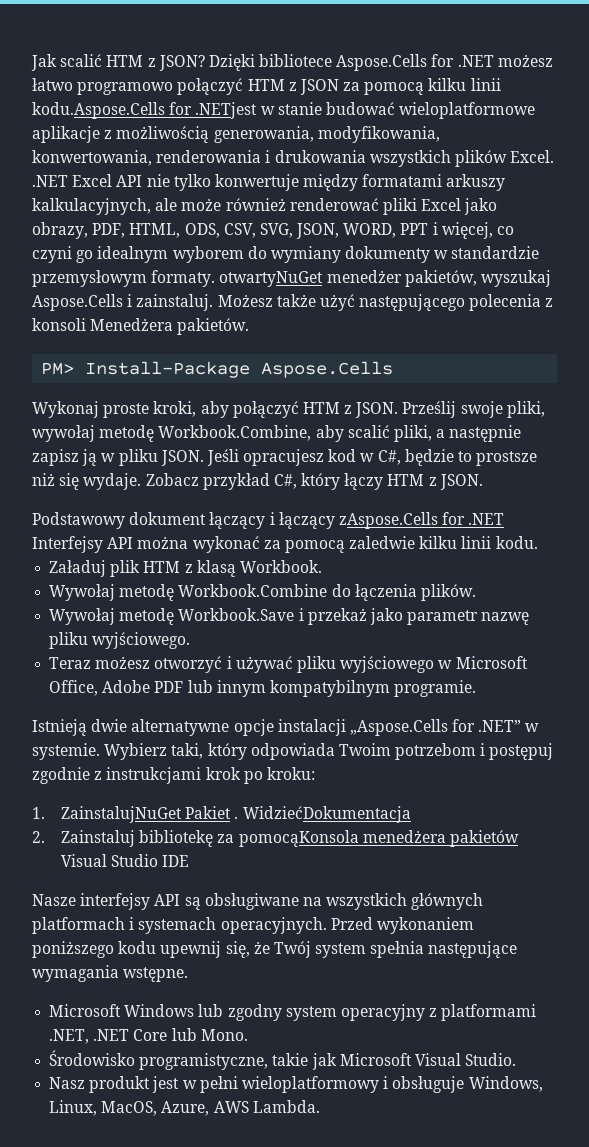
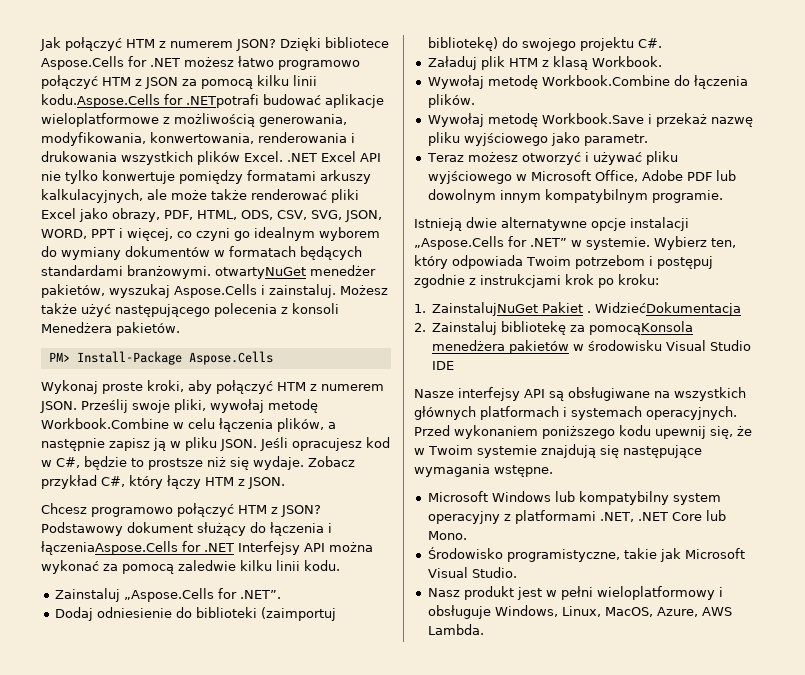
- Jak scalić HTM z JSON?
+ Jak połączyć HTM z numerem JSON?
- Dzięki bibliotece Aspose.Cells for .NET możesz łatwo programowo połączyć HTM z JSON za pomocą kilku linii kodu.Aspose.Cells for .NETjest w stanie budować wieloplatformowe aplikacje z możliwością generowania, modyfikowania, konwertowania, renderowania i drukowania wszystkich plików Excel. .NET Excel API nie tylko konwertuje między formatami arkuszy kalkulacyjnych, ale może również renderować pliki Excel jako obrazy, PDF, HTML, ODS, CSV, SVG, JSON, WORD, PPT i więcej, co czyni go idealnym wyborem do wymiany dokumenty w standardzie przemysłowym formaty. otwartyNuGet menedżer pakietów, wyszukaj Aspose.Cells i zainstaluj.
+ Dzięki bibliotece Aspose.Cells for .NET możesz łatwo programowo połączyć HTM z JSON za pomocą kilku linii kodu.Aspose.Cells for .NETpotrafi budować aplikacje wieloplatformowe z możliwością generowania, modyfikowania, konwertowania, renderowania i drukowania wszystkich plików Excel. .NET Excel API nie tylko konwertuje pomiędzy formatami arkuszy kalkulacyjnych, ale może także renderować pliki Excel jako obrazy, PDF, HTML, ODS, CSV, SVG, JSON, WORD, PPT i więcej, co czyni go idealnym wyborem do wymiany dokumentów w formatach będących standardami branżowymi. otwartyNuGet menedżer pakietów, wyszukaj Aspose.Cells i zainstaluj.
- Wykonaj proste kroki, aby połączyć HTM z JSON.
+ Wykonaj proste kroki, aby połączyć HTM z numerem JSON.
- Prześlij swoje pliki, wywołaj metodę Workbook.Combine, aby scalić pliki, a następnie zapisz ją w pliku JSON.
+ Prześlij swoje pliki, wywołaj metodę Workbook.Combine w celu łączenia plików, a następnie zapisz ją w pliku JSON.
- Podstawowy dokument łączący i łączący zAspose.Cells for .NET Interfejsy API można wykonać za pomocą zaledwie kilku linii kodu.
+ Chcesz programowo połączyć HTM z JSON? Podstawowy dokument służący do łączenia i łączeniaAspose.Cells for .NET Interfejsy API można wykonać za pomocą zaledwie kilku linii kodu.
+ Zainstaluj „Aspose.Cells for .NET”.
+ Dodaj odniesienie do biblioteki (zaimportuj bibliotekę) do swojego projektu C#.
- Wywołaj metodę Workbook.Save i przekaż jako parametr nazwę pliku wyjściowego.
+ Wywołaj metodę Workbook.Save i przekaż nazwę pliku wyjściowego jako parametr.
- Teraz możesz otworzyć i używać pliku wyjściowego w Microsoft Office, Adobe PDF lub innym kompatybilnym programie.
+ Teraz możesz otworzyć i używać pliku wyjściowego w Microsoft Office, Adobe PDF lub dowolnym innym kompatybilnym programie.
- Wybierz taki, który odpowiada Twoim potrzebom i postępuj zgodnie z instrukcjami krok po kroku:
+ Wybierz ten, który odpowiada Twoim potrzebom i postępuj zgodnie z instrukcjami krok po kroku:
- 2. Zainstaluj bibliotekę za pomocąKonsola menedżera pakietów Visual Studio IDE
+ 2. Zainstaluj bibliotekę za pomocąKonsola menedżera pakietów w środowisku Visual Studio IDE
- Przed wykonaniem poniższego kodu upewnij się, że Twój system spełnia następujące wymagania wstępne.
+ Przed wykonaniem poniższego kodu upewnij się, że w Twoim systemie znajdują się następujące wymagania wstępne.
- Microsoft Windows lub zgodny system operacyjny z platformami .NET, .NET Core lub Mono.
+ Microsoft Windows lub kompatybilny system operacyjny z platformami .NET, .NET Core lub Mono.

